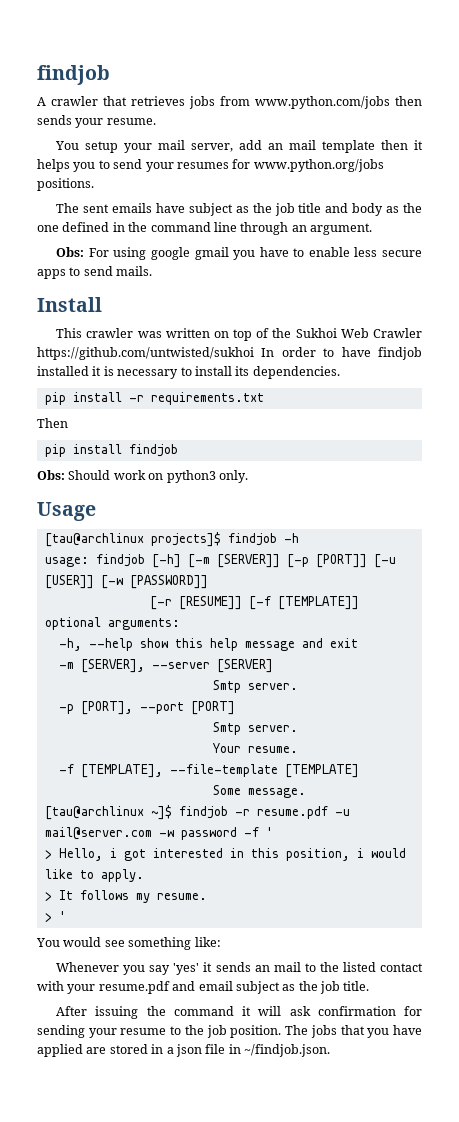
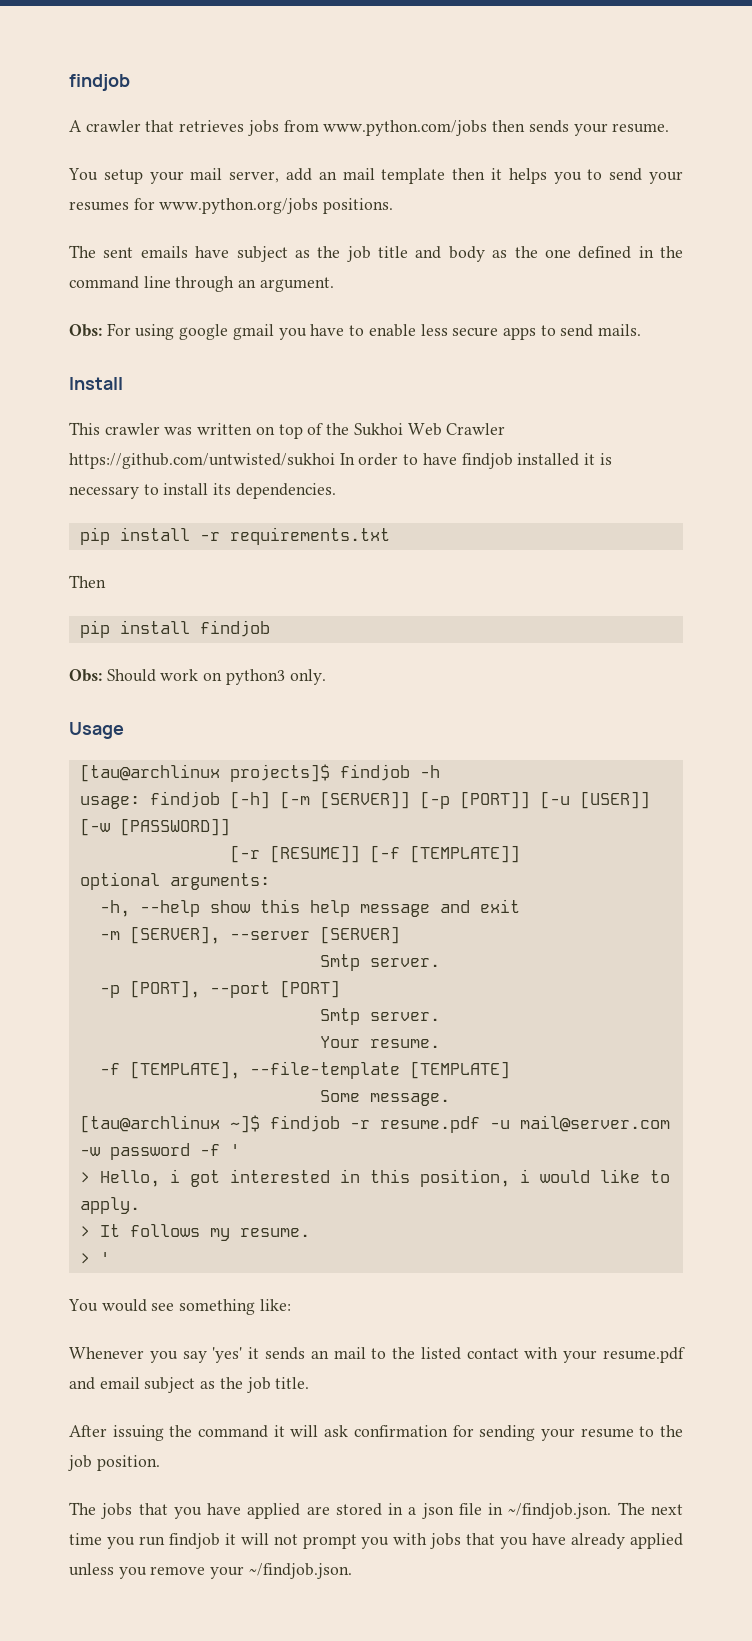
- After issuing the command it will ask confirmation for sending your resume to the job position. The jobs that you have applied are stored in a json file in ~/findjob.json.
+ After issuing the command it will ask confirmation for sending your resume to the job position.
+ The jobs that you have applied are stored in a json file in ~/findjob.json. The next time you run findjob it will not prompt you with jobs that you have already applied unless you remove your ~/findjob.json.

